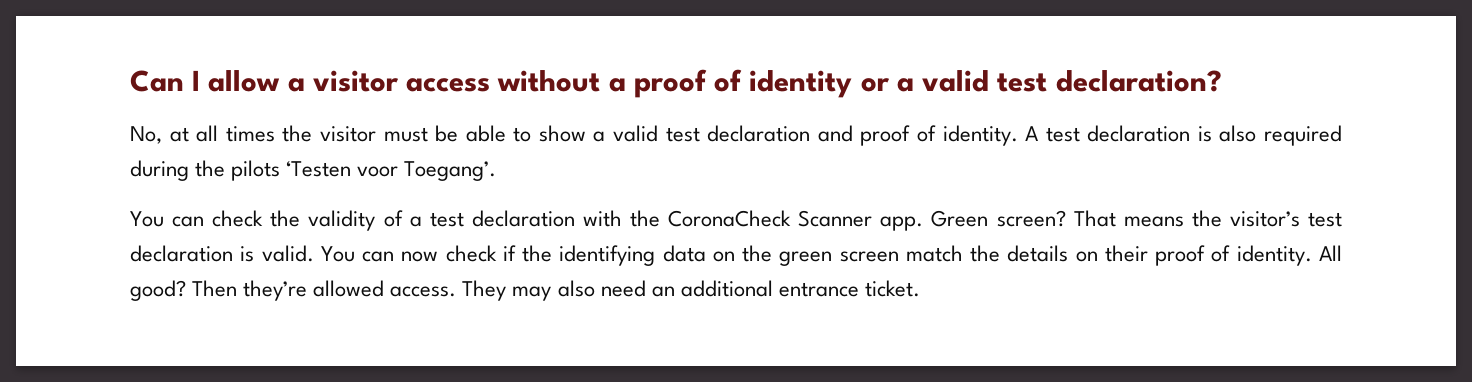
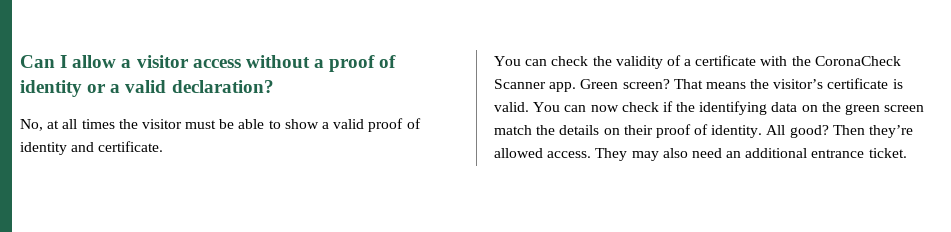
- Can I allow a visitor access without a proof of identity or a valid test declaration?
+ Can I allow a visitor access without a proof of identity or a valid declaration?
- No, at all times the visitor must be able to show a valid test declaration and proof of identity. A test declaration is also required during the pilots ‘Testen voor Toegang’.
+ No, at all times the visitor must be able to show a valid proof of identity and certificate.
- You can check the validity of a test declaration with the CoronaCheck Scanner app.
+ You can check the validity of a certificate with the CoronaCheck Scanner app.
- That means the visitor’s test declaration is valid.
+ That means the visitor’s certificate is valid.

